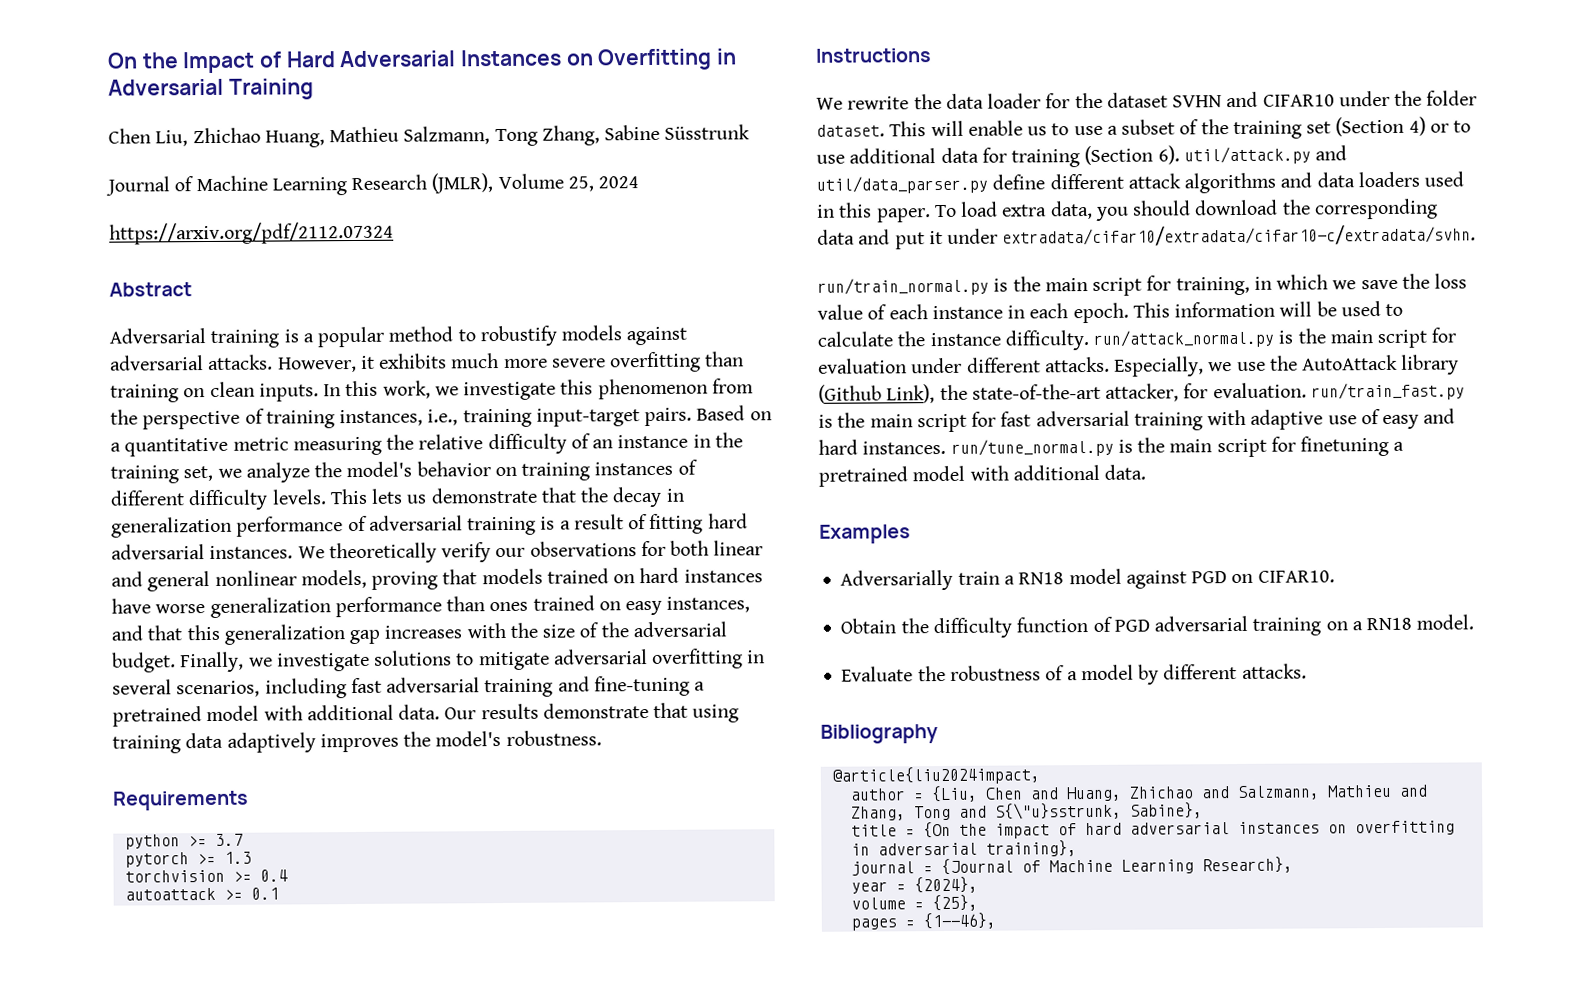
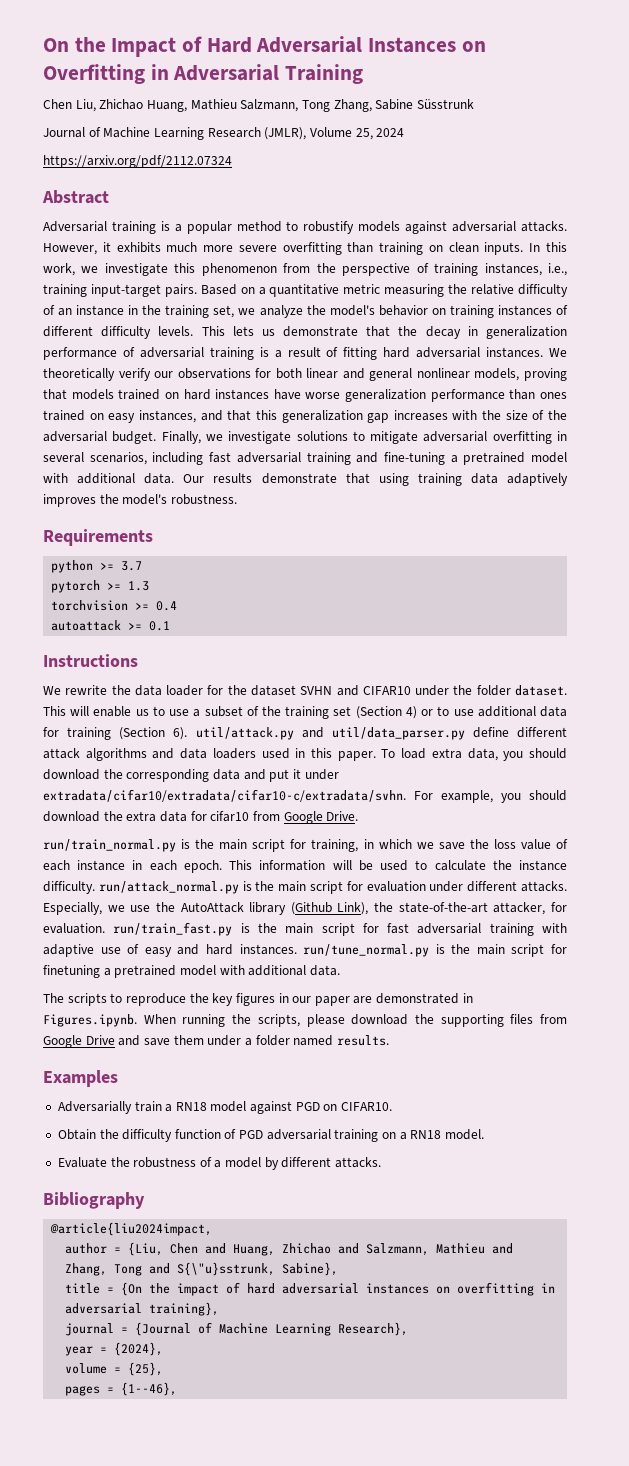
+ For example, you should download the extra data for cifar10 from Google Drive.
+ The scripts to reproduce the key figures in our paper are demonstrated in Figures.ipynb. When running the scripts, please download the supporting files from Google Drive and save them under a folder named results.

